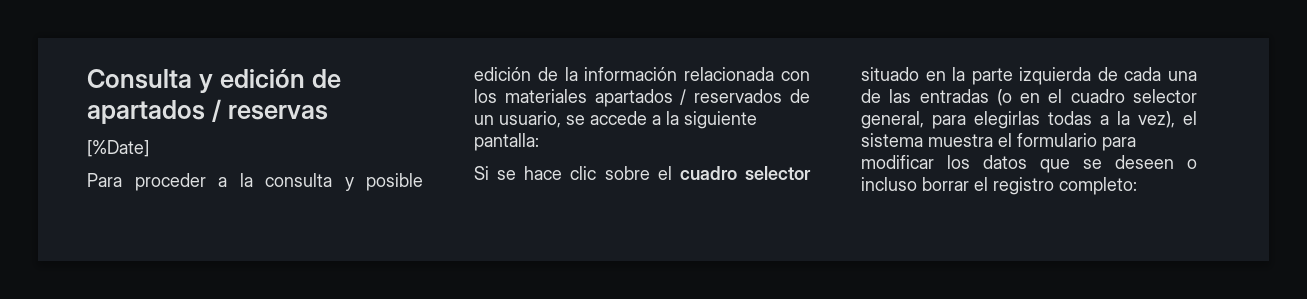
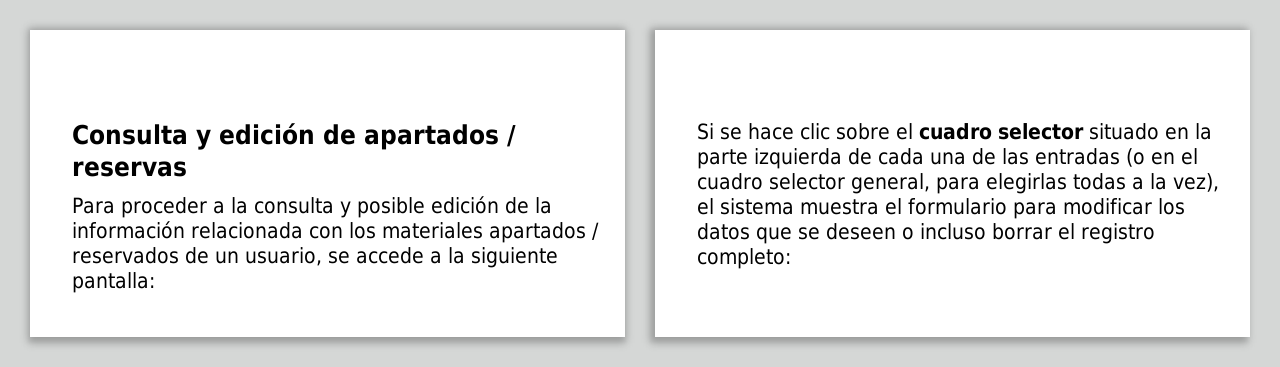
- [%Date]

